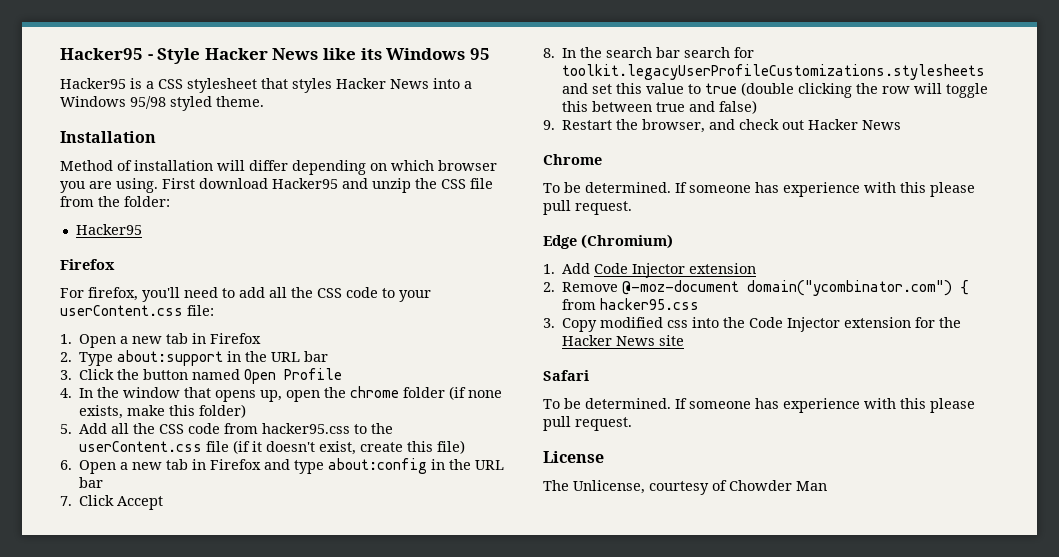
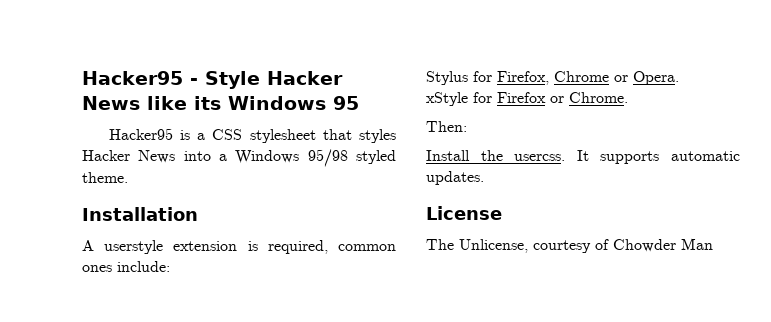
- Method of installation will differ depending on which browser you are using. First download Hacker95 and unzip the CSS file from the folder:
- Hacker95
- Firefox
- For firefox, you'll need to add all the CSS code to your userContent.css file:
- 1. Open a new tab in Firefox
- 2. Type about:support in the URL bar
- 3. Click the button named Open Profile
- 4. In the window that opens up, open the chrome folder (if none exists, make this folder)
- 5. Add all the CSS code from hacker95.css to the userContent.css file (if it doesn't exist, create this file)
- 6. Open a new tab in Firefox and type about:config in the URL bar
- 7. Click Accept
- 8. In the search bar search for toolkit.legacyUserProfileCustomizations.stylesheets and set this value to true (double clicking the row will toggle this between true and false)
- 9. Restart the browser, and check out Hacker News
- Chrome
- To be determined. If someone has experience with this please pull request.
- Edge (Chromium)
- 1. Add Code Injector extension
- 2. Remove @-moz-document domain("ycombinator.com") { from hacker95.css
- 3. Copy modified css into the Code Injector extension for the Hacker News site
- Safari
- To be determined. If someone has experience with this please pull request.
+ A userstyle extension is required, common ones include:
+ Stylus for Firefox, Chrome or Opera.
+ xStyle for Firefox or Chrome.
+ Then:
+ Install the usercss. It supports automatic updates.

